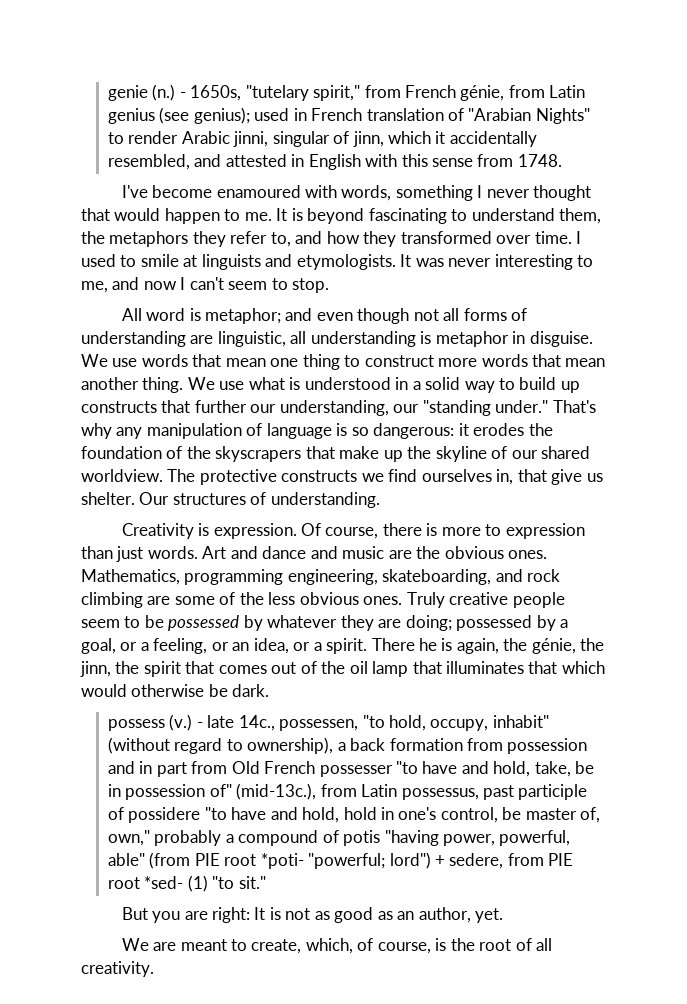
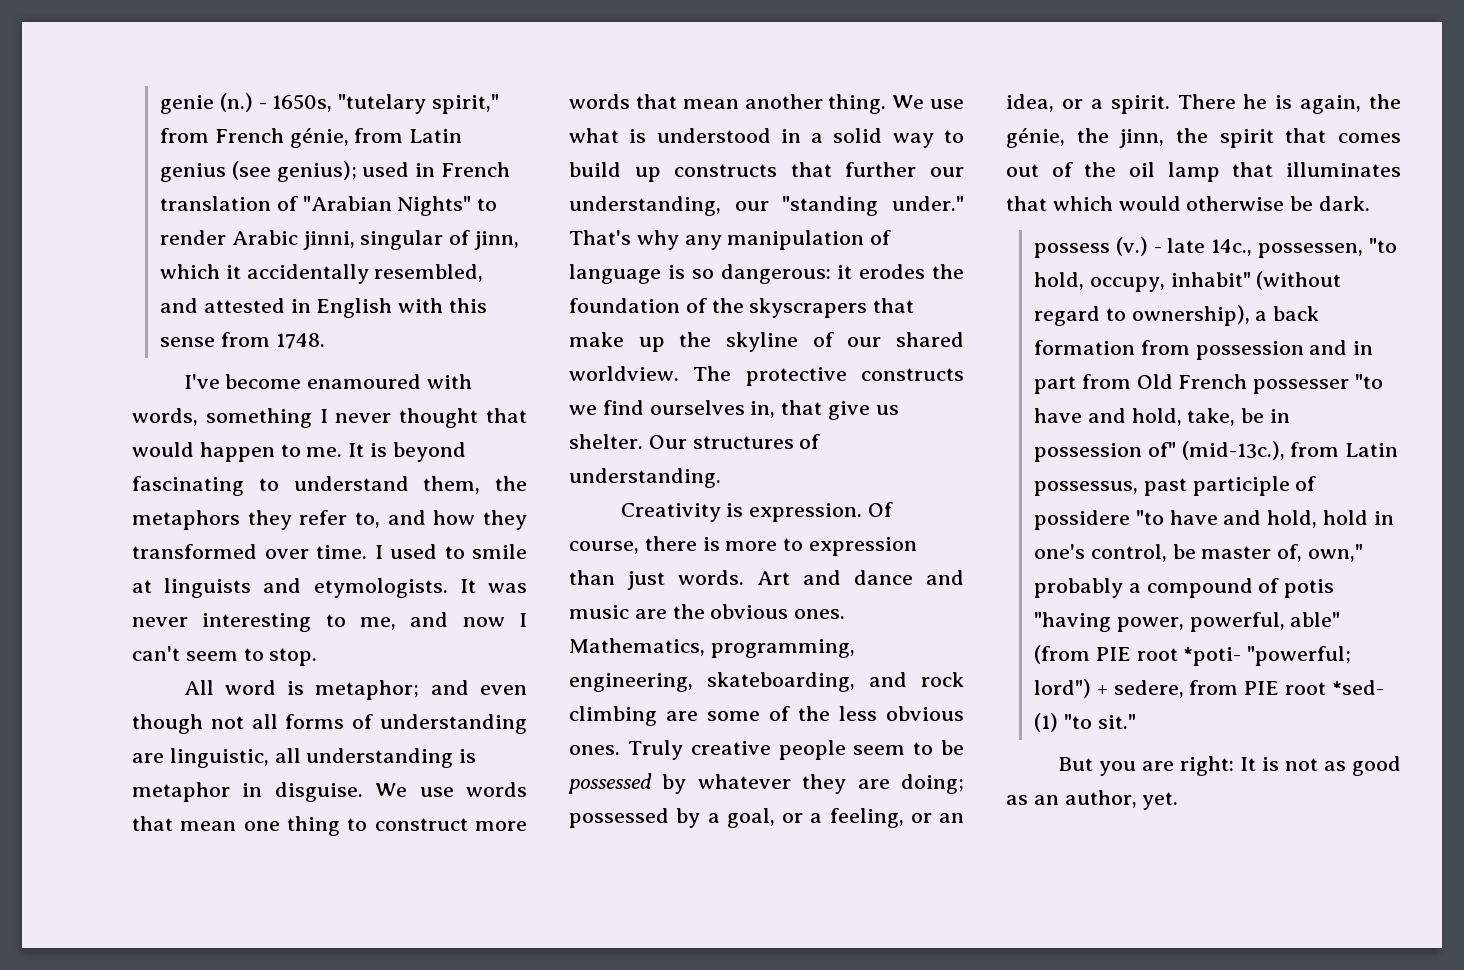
- Mathematics, programming engineering, skateboarding, and rock climbing are some of the less obvious ones.
+ Mathematics, programming, engineering, skateboarding, and rock climbing are some of the less obvious ones.
- We are meant to create, which, of course, is the root of all creativity.

